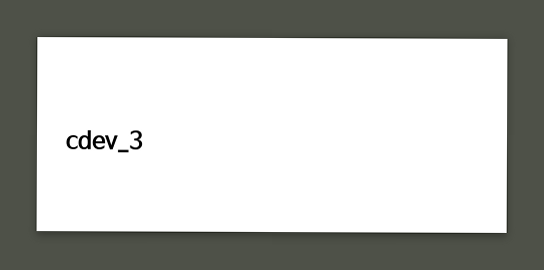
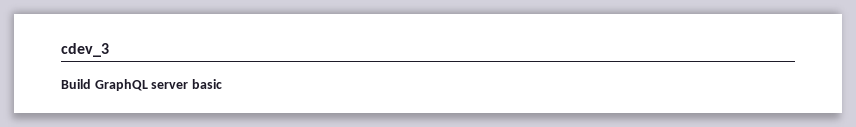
+ Build GraphQL server basic

